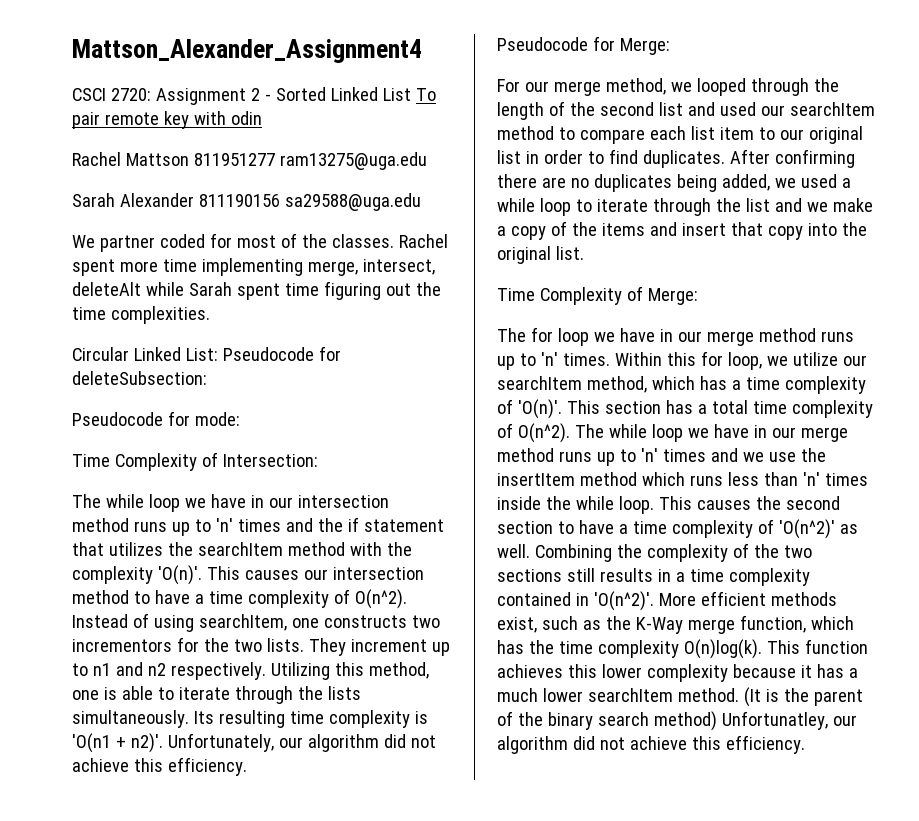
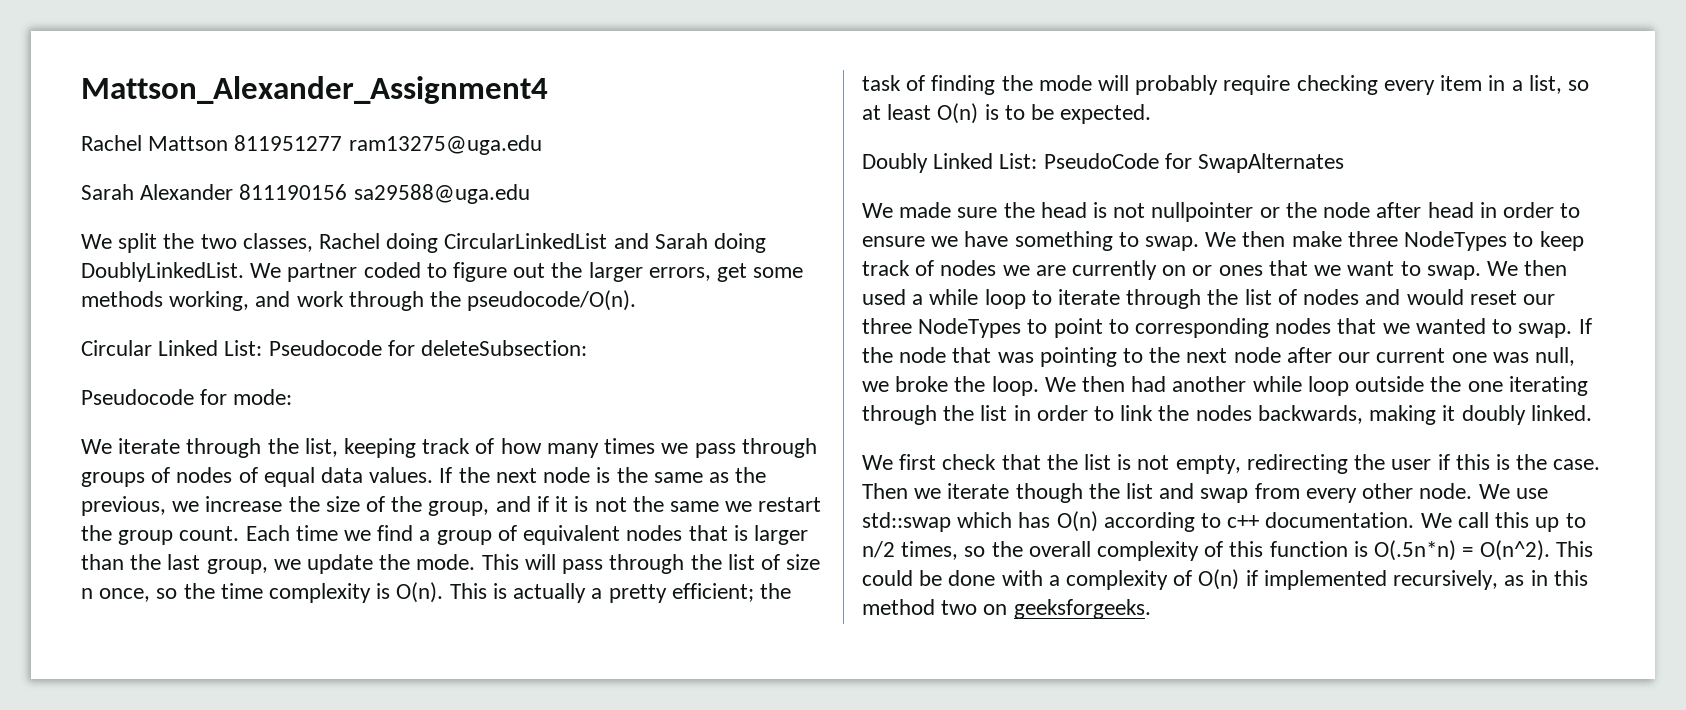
- CSCI 2720: Assignment 2 - Sorted Linked List To pair remote key with odin
- We partner coded for most of the classes. Rachel spent more time implementing merge, intersect, deleteAlt while Sarah spent time figuring out the time complexities.
+ We split the two classes, Rachel doing CircularLinkedList and Sarah doing DoublyLinkedList. We partner coded to figure out the larger errors, get some methods working, and work through the pseudocode/O(n).
- Time Complexity of Intersection:
- The while loop we have in our intersection method runs up to 'n' times and the if statement that utilizes the searchItem method with the complexity 'O(n)'. This causes our intersection method to have a time complexity of O(n^2). Instead of using searchItem, one constructs two incrementors for the two lists. They increment up to n1 and n2 respectively. Utilizing this method, one is able to iterate through the lists simultaneously. Its resulting time complexity is 'O(n1 + n2)'. Unfortunately, our algorithm did not achieve this efficiency.
- Pseudocode for Merge:
- For our merge method, we looped through the length of the second list and used our searchItem method to compare each list item to our original list in order to find duplicates. After confirming there are no duplicates being added, we used a while loop to iterate through the list and we make a copy of the items and insert that copy into the original list.
- Time Complexity of Merge:
- The for loop we have in our merge method runs up to 'n' times. Within this for loop, we utilize our searchItem method, which has a time complexity of 'O(n)'. This section has a total time complexity of O(n^2). The while loop we have in our merge method runs up to 'n' times and we use the insertItem method which runs less than 'n' times inside the while loop. This causes the second section to have a time complexity of 'O(n^2)' as well. Combining the complexity of the two sections still results in a time complexity contained in 'O(n^2)'. More efficient methods exist, such as the K-Way merge function, which has the time complexity O(n)log(k). This function achieves this lower complexity because it has a much lower searchItem method. (It is the parent of the binary search method) Unfortunatley, our algorithm did not achieve this efficiency.
+ We iterate through the list, keeping track of how many times we pass through groups of nodes of equal data values. If the next node is the same as the previous, we increase the size of the group, and if it is not the same we restart the group count. Each time we find a group of equivalent nodes that is larger than the last group, we update the mode. This will pass through the list of size n once, so the time complexity is O(n). This is actually a pretty efficient; the task of finding the mode will probably require checking every item in a list, so at least O(n) is to be expected.
+ Doubly Linked List: PseudoCode for SwapAlternates
+ We made sure the head is not nullpointer or the node after head in order to ensure we have something to swap. We then make three NodeTypes to keep track of nodes we are currently on or ones that we want to swap. We then used a while loop to iterate through the list of nodes and would reset our three NodeTypes to point to corresponding nodes that we wanted to swap. If the node that was pointing to the next node after our current one was null, we broke the loop. We then had another while loop outside the one iterating through the list in order to link the nodes backwards, making it doubly linked.
+ We first check that the list is not empty, redirecting the user if this is the case. Then we iterate though the list and swap from every other node. We use std::swap which has O(n) according to c++ documentation. We call this up to n/2 times, so the overall complexity of this function is O(.5n*n) = O(n^2). This could be done with a complexity of O(n) if implemented recursively, as in this method two on geeksforgeeks.

